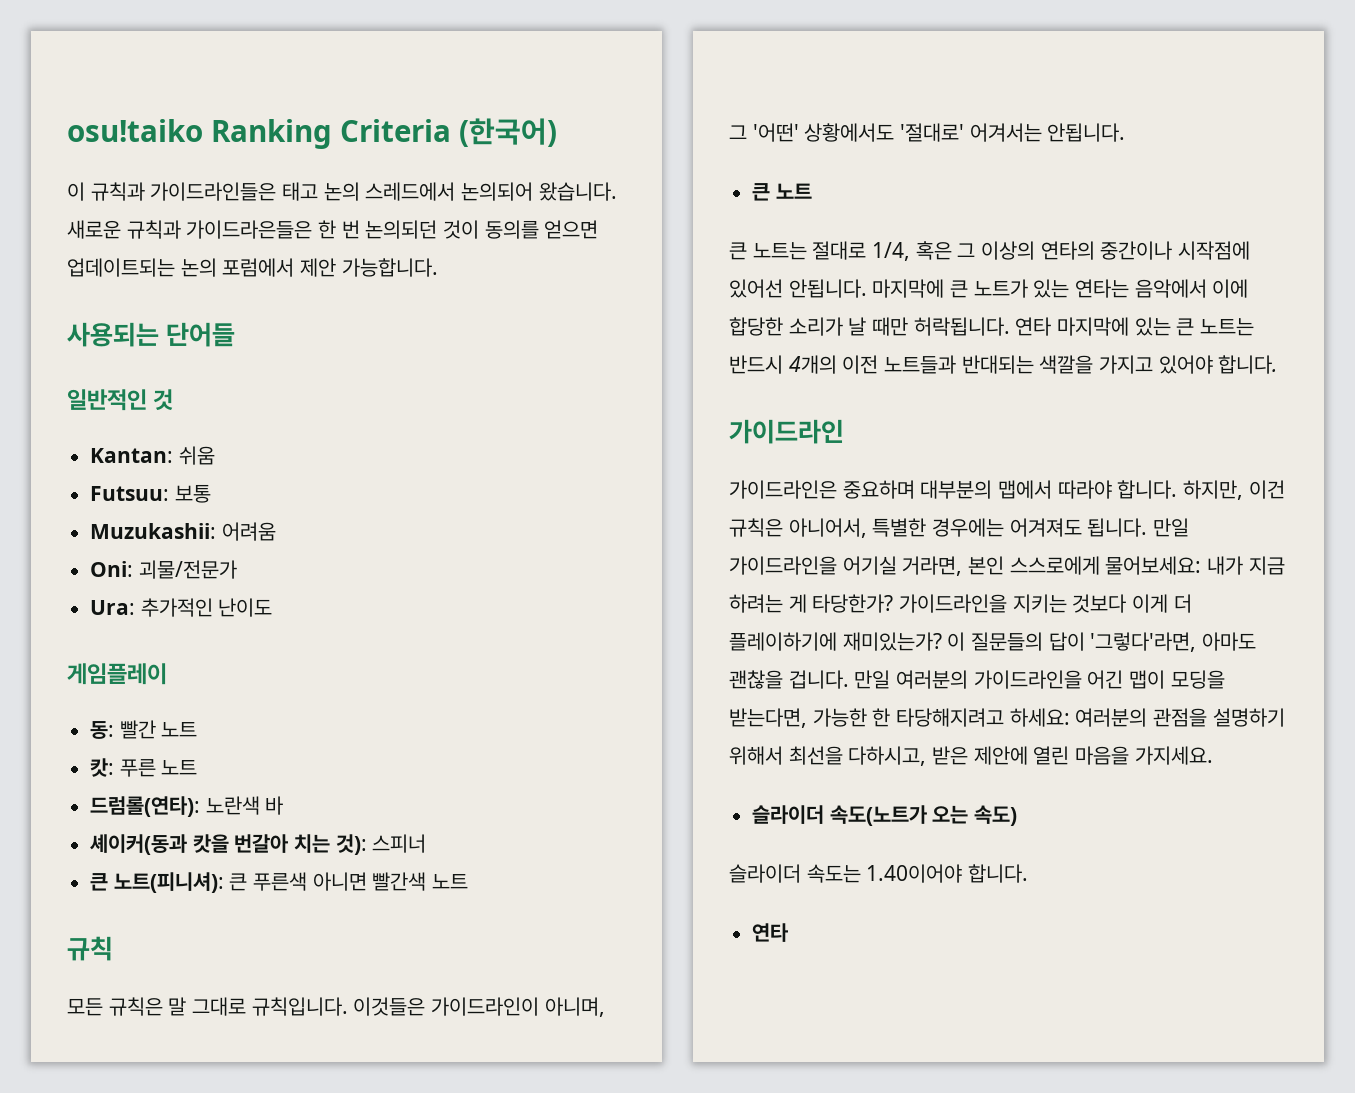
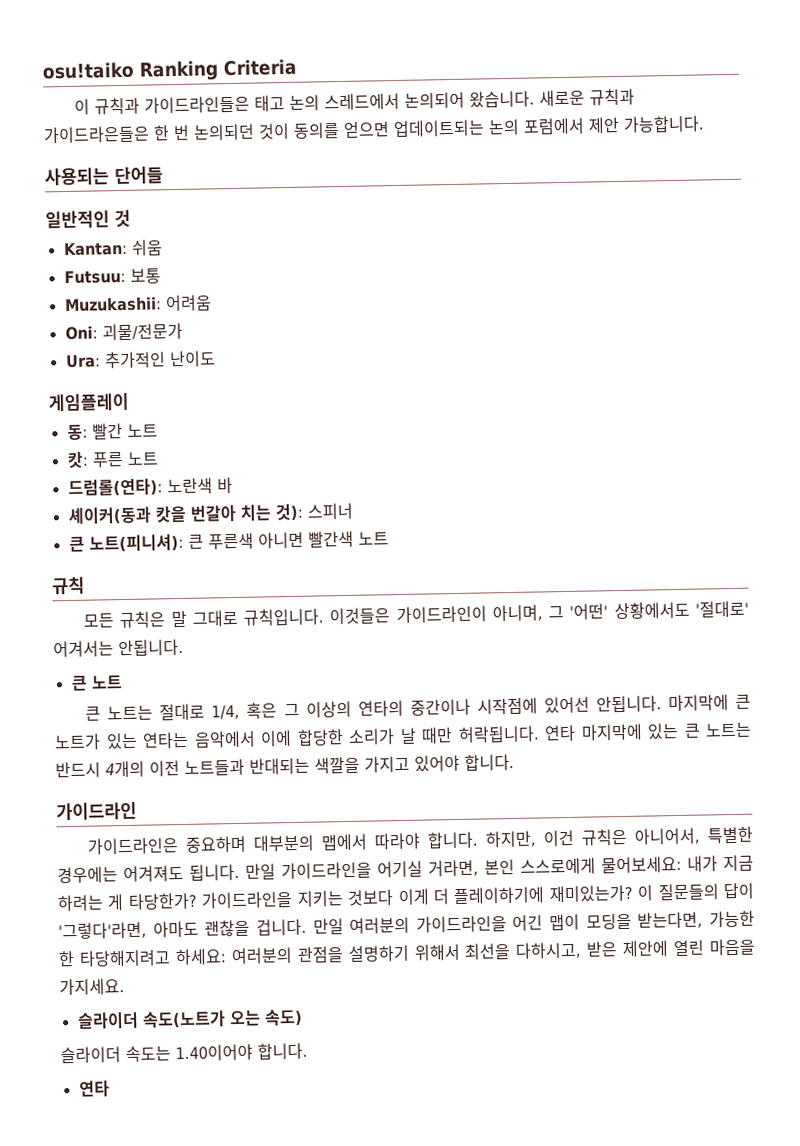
- osu!taiko Ranking Criteria (한국어)
+ osu!taiko Ranking Criteria

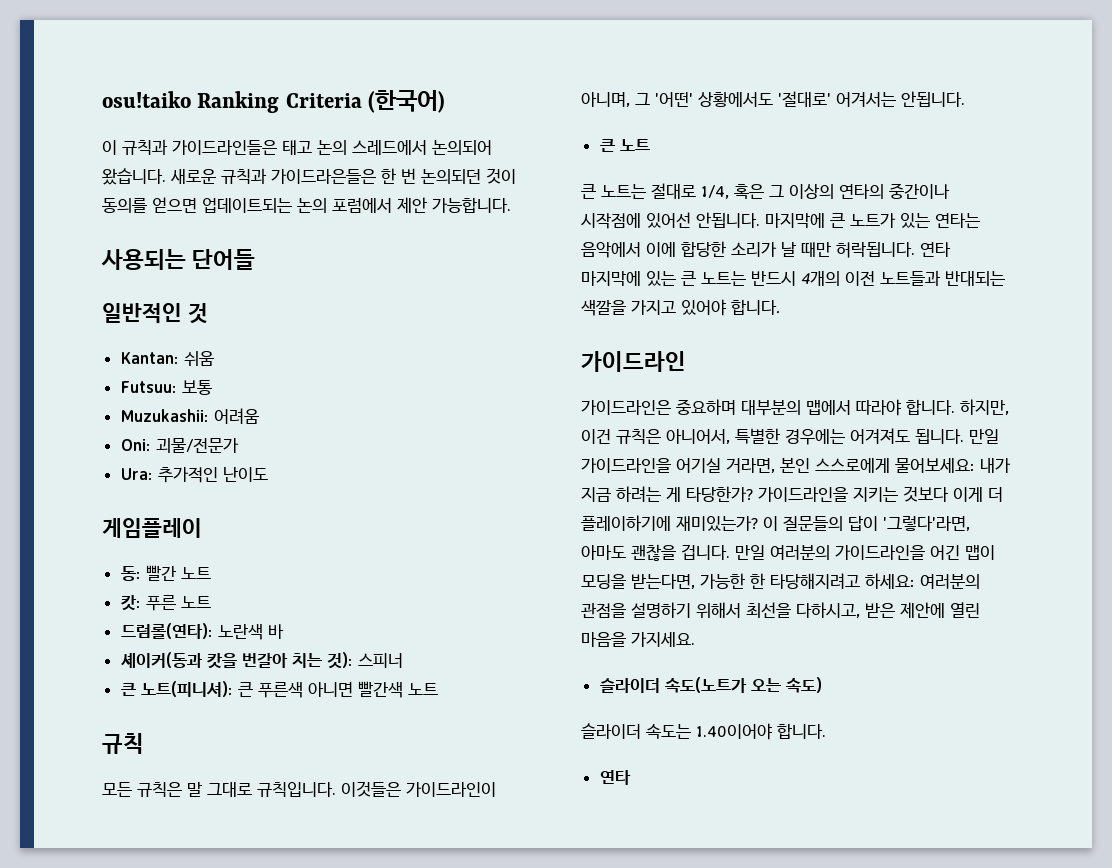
- osu!taiko Ranking Criteria
+ osu!taiko Ranking Criteria (한국어)

